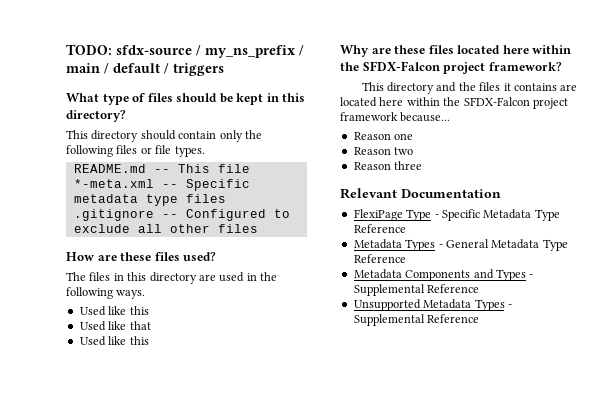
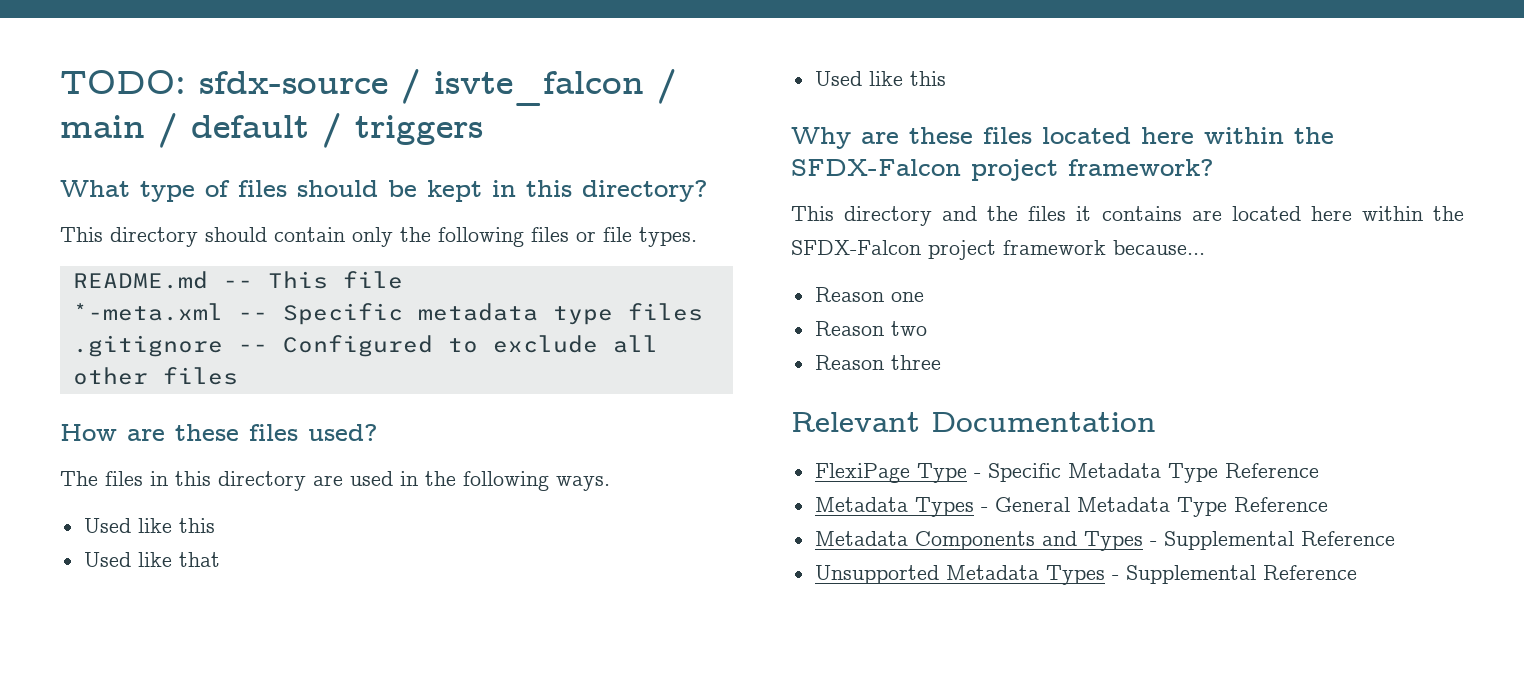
- TODO: sfdx-source / my_ns_prefix / main / default / triggers
+ TODO: sfdx-source / isvte_falcon / main / default / triggers

